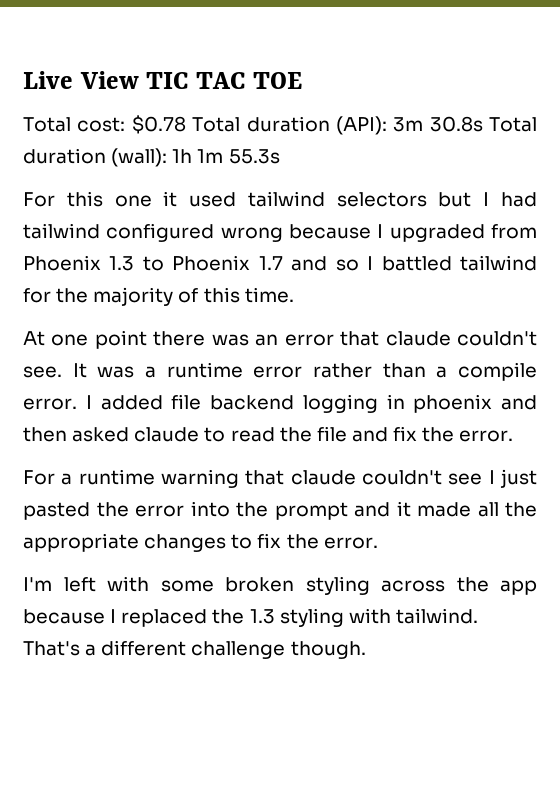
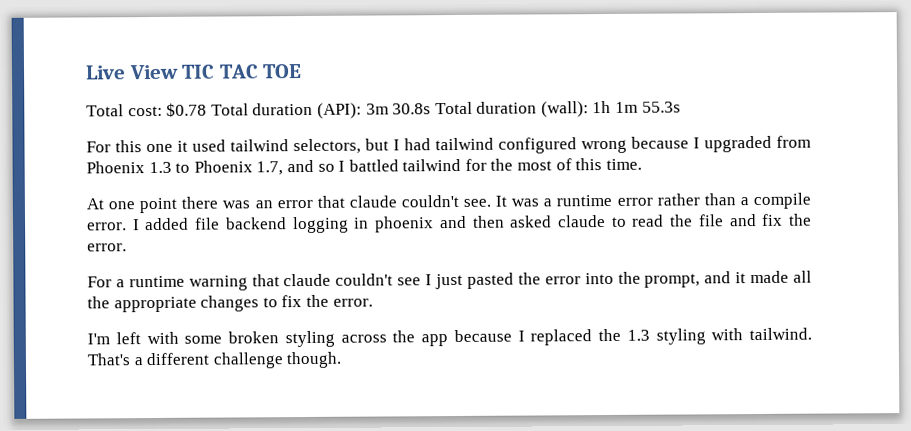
- For this one it used tailwind selectors but I had tailwind configured wrong because I upgraded from Phoenix 1.3 to Phoenix 1.7 and so I battled tailwind for the majority of this time.
+ For this one it used tailwind selectors, but I had tailwind configured wrong because I upgraded from Phoenix 1.3 to Phoenix 1.7, and so I battled tailwind for the most of this time.
- For a runtime warning that claude couldn't see I just pasted the error into the prompt and it made all the appropriate changes to fix the error.
+ For a runtime warning that claude couldn't see I just pasted the error into the prompt, and it made all the appropriate changes to fix the error.

